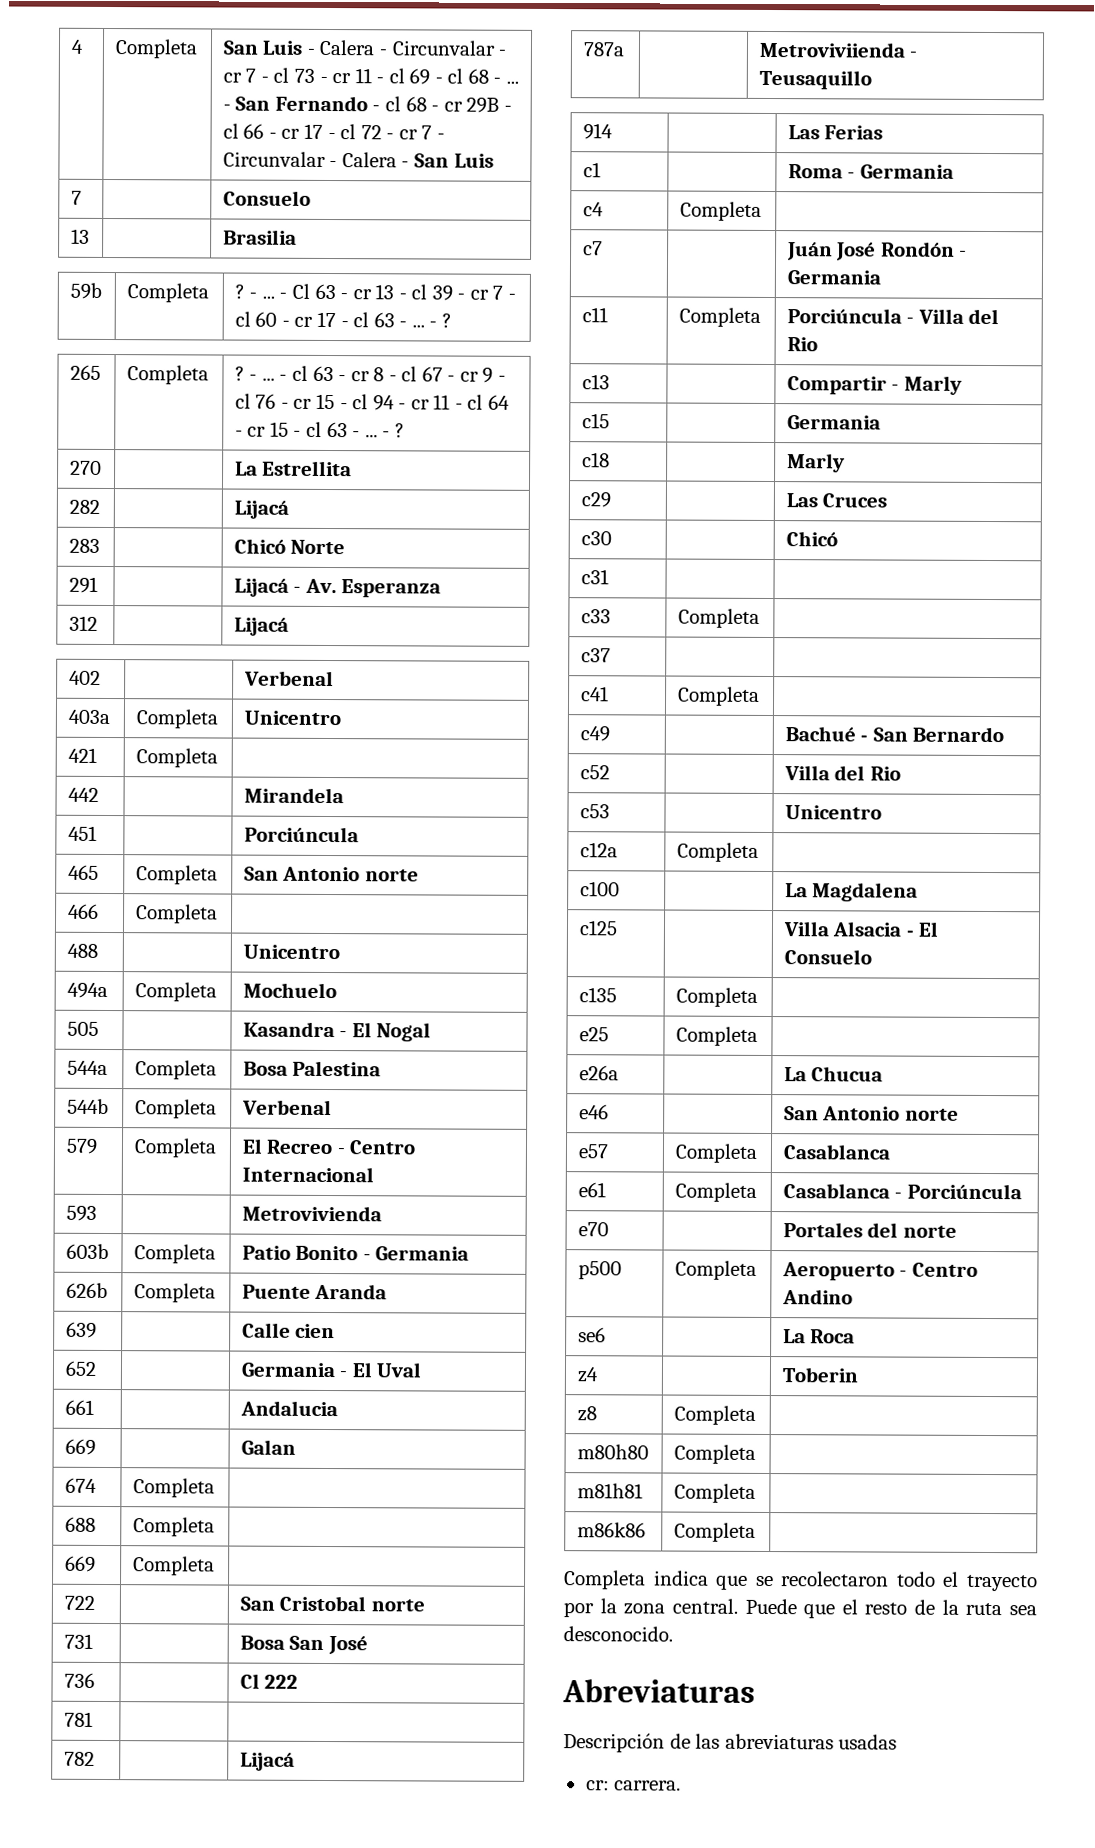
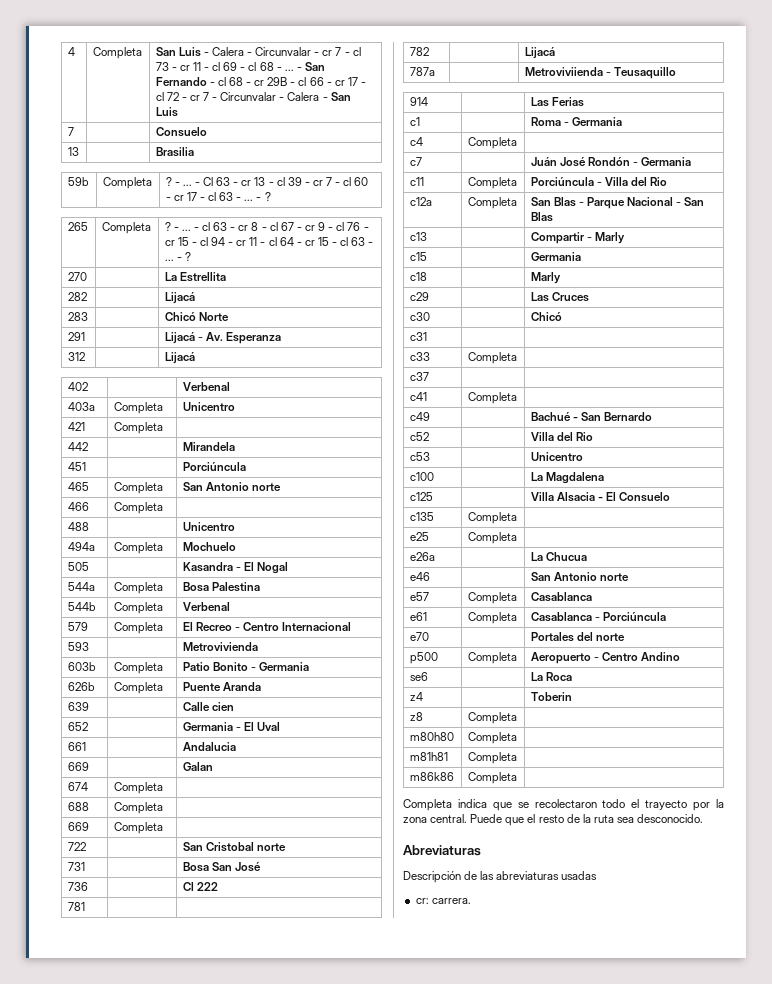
+ c12a | Completa | San Blas - Parque Nacional - San Blas
- c12a | Completa |

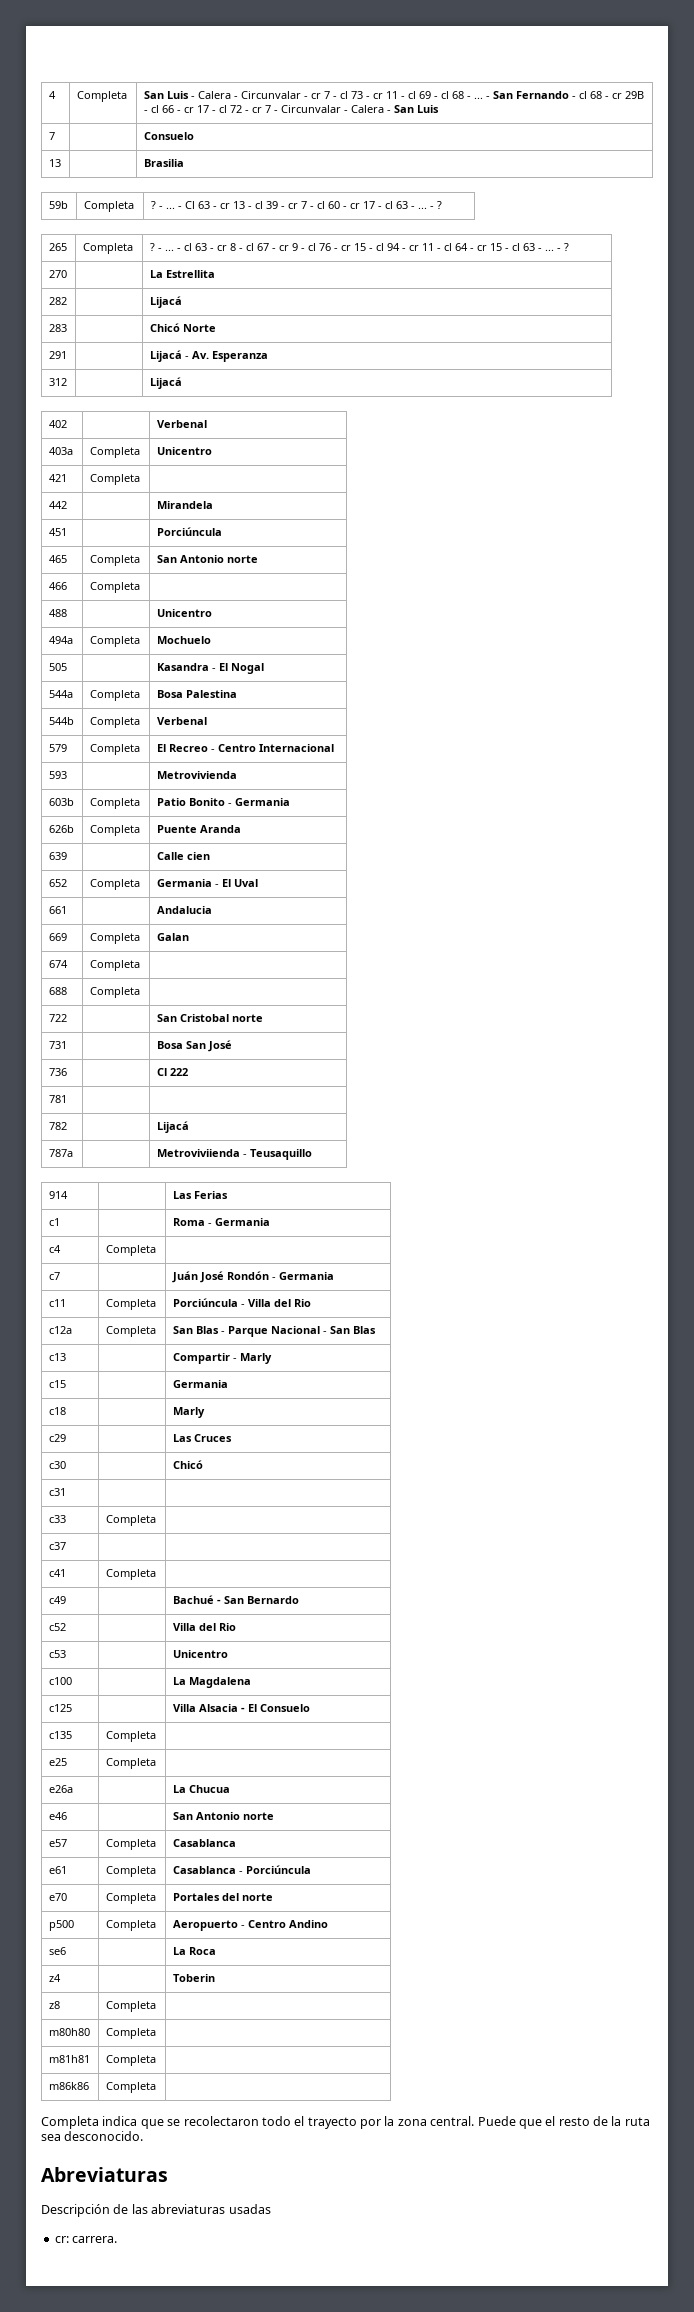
- 652 | | Germania - El Uval
+ 652 | Completa | Germania - El Uval
- 669 | | Galan
+ 669 | Completa | Galan
- 669 | Completa |
- e70 | | Portales del norte
+ e70 | Completa | Portales del norte

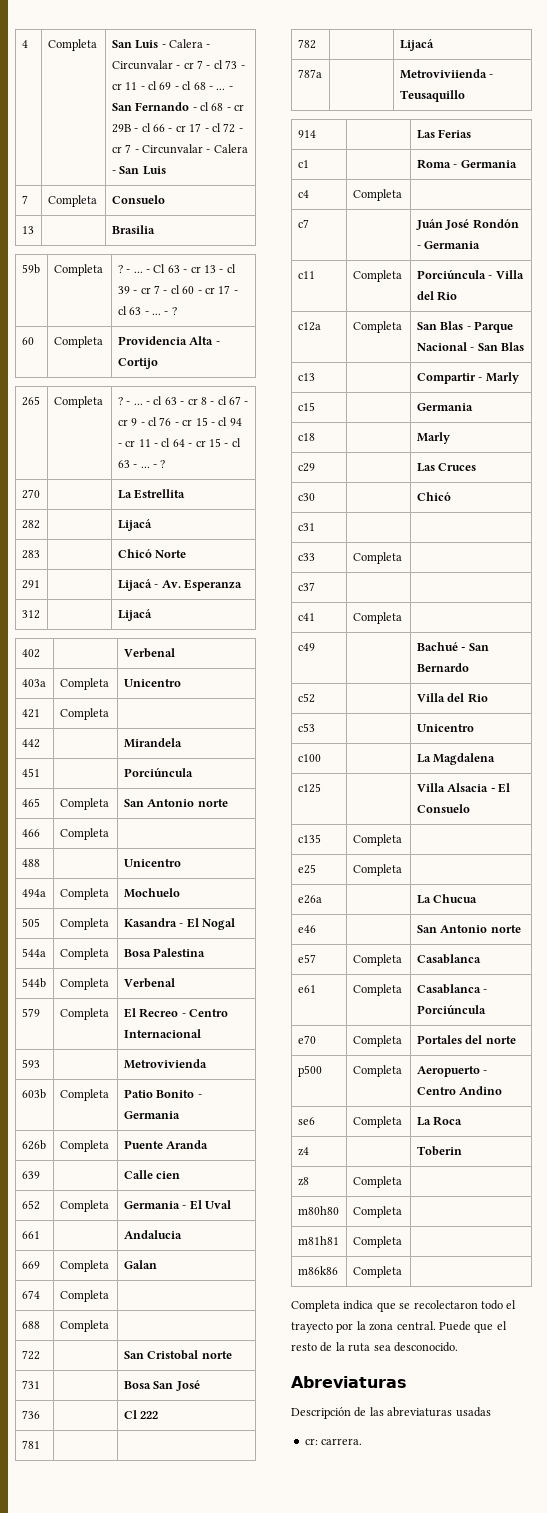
- 7 | | Consuelo
+ 7 | Completa | Consuelo
+ 60 | Completa | Providencia Alta - Cortijo
- 505 | | Kasandra - El Nogal
+ 505 | Completa | Kasandra - El Nogal
- se6 | | La Roca
+ se6 | Completa | La Roca

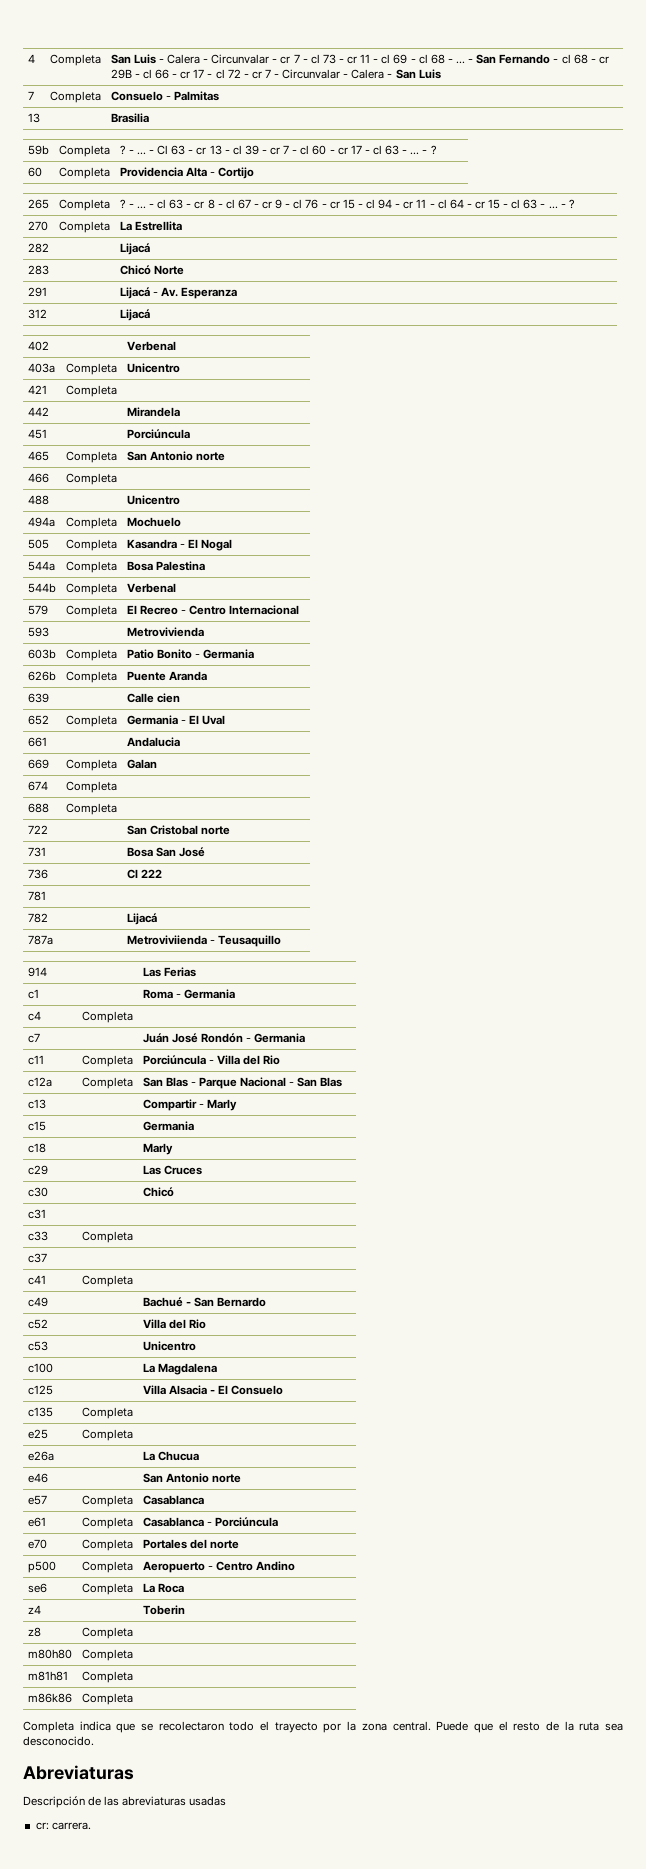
- 7 | Completa | Consuelo
+ 7 | Completa | Consuelo - Palmitas
- 270 | | La Estrellita
+ 270 | Completa | La Estrellita

